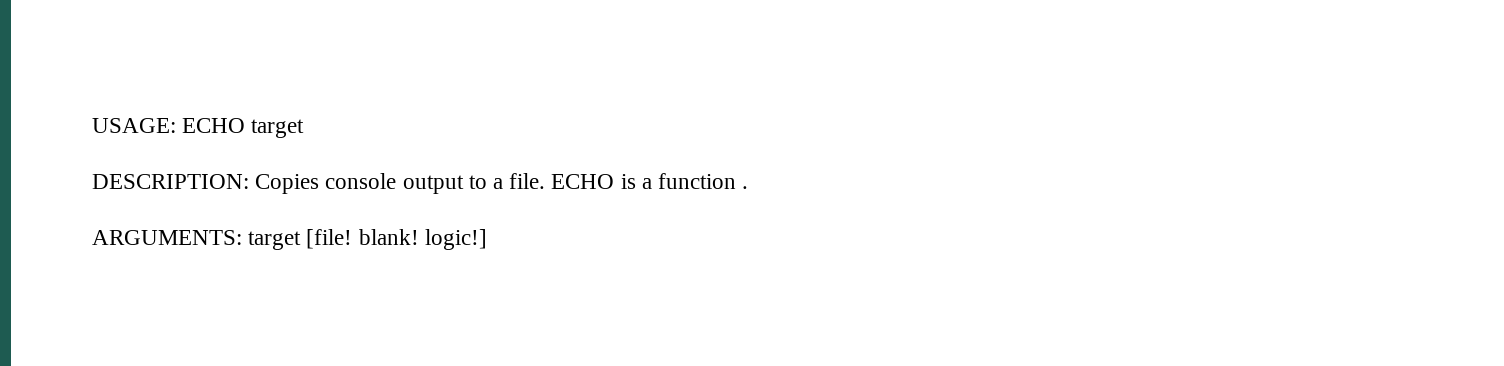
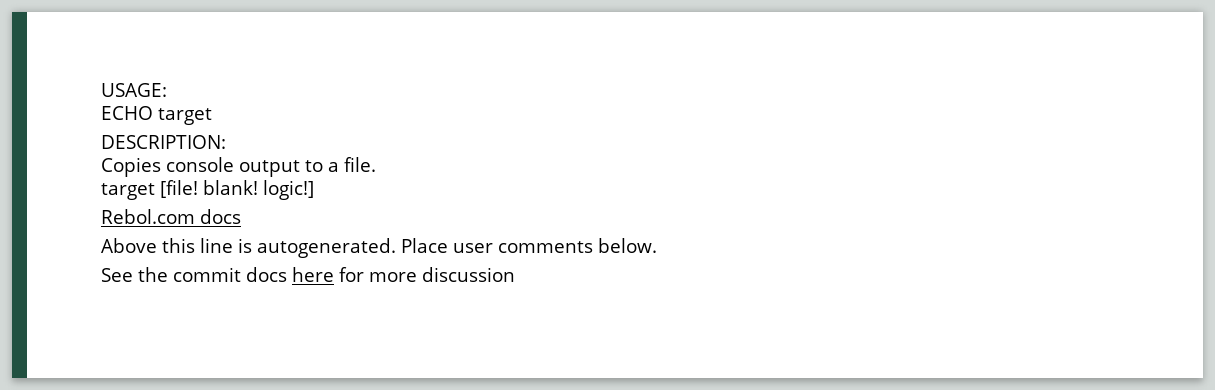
- USAGE: ECHO target
+ USAGE:
+ ECHO target
- DESCRIPTION: Copies console output to a file. ECHO is a function .
- ARGUMENTS: target [file! blank! logic!]
+ DESCRIPTION:
+ Copies console output to a file.
+ target [file! blank! logic!]
+ Rebol.com docs
+ Above this line is autogenerated. Place user comments below.
+ See the commit docs here for more discussion

